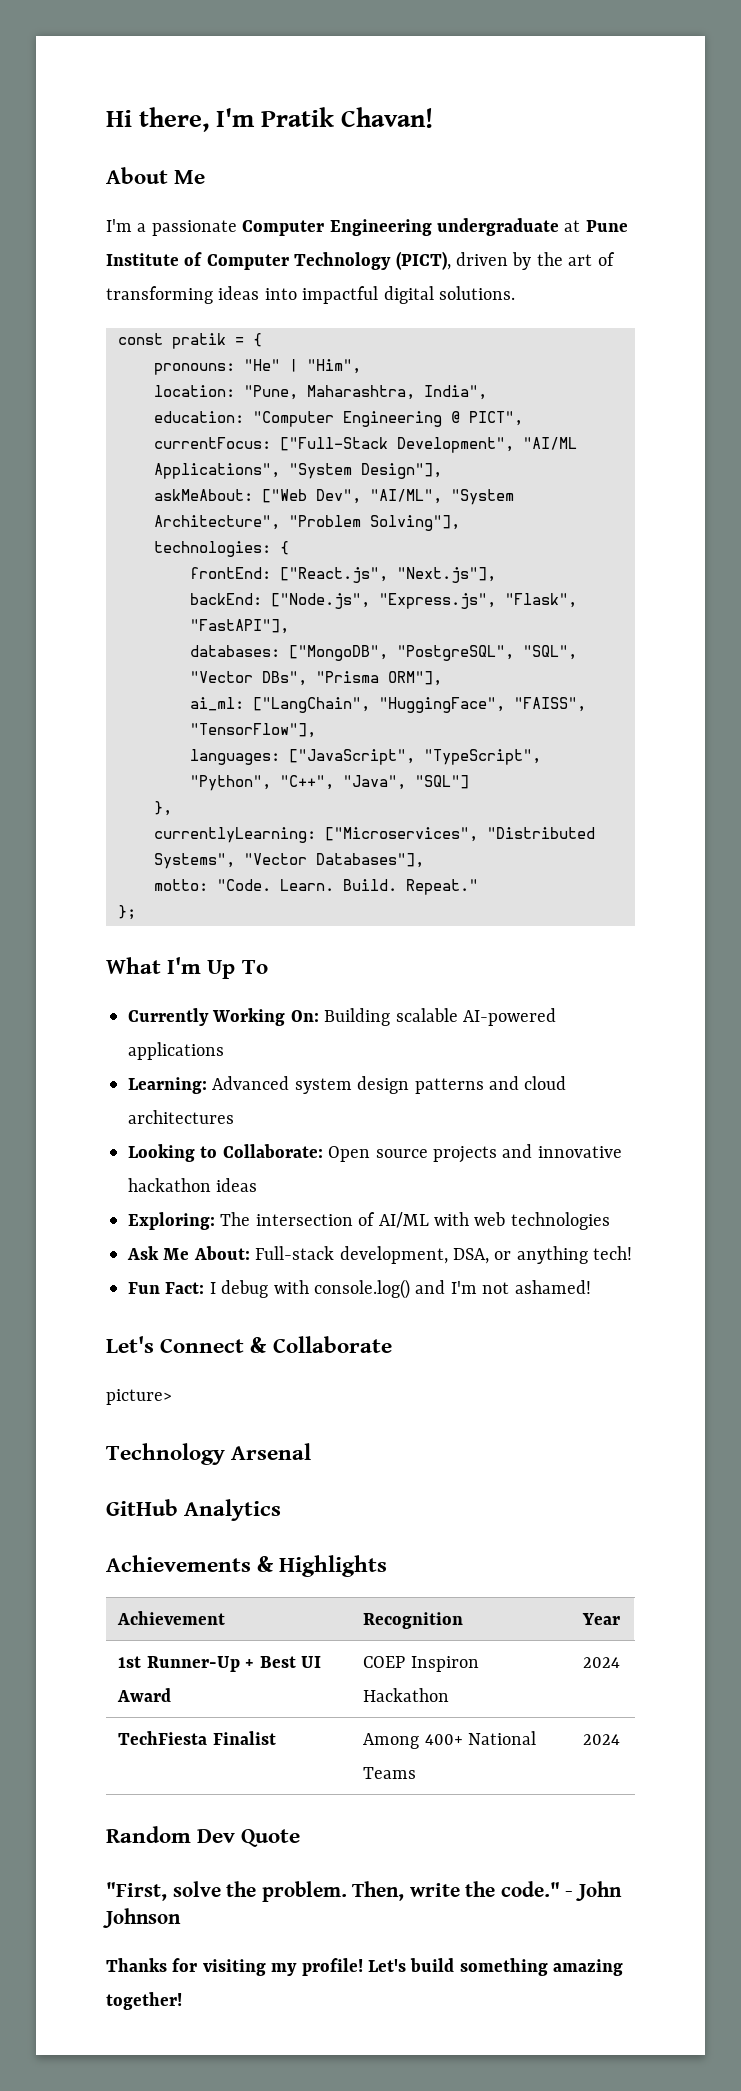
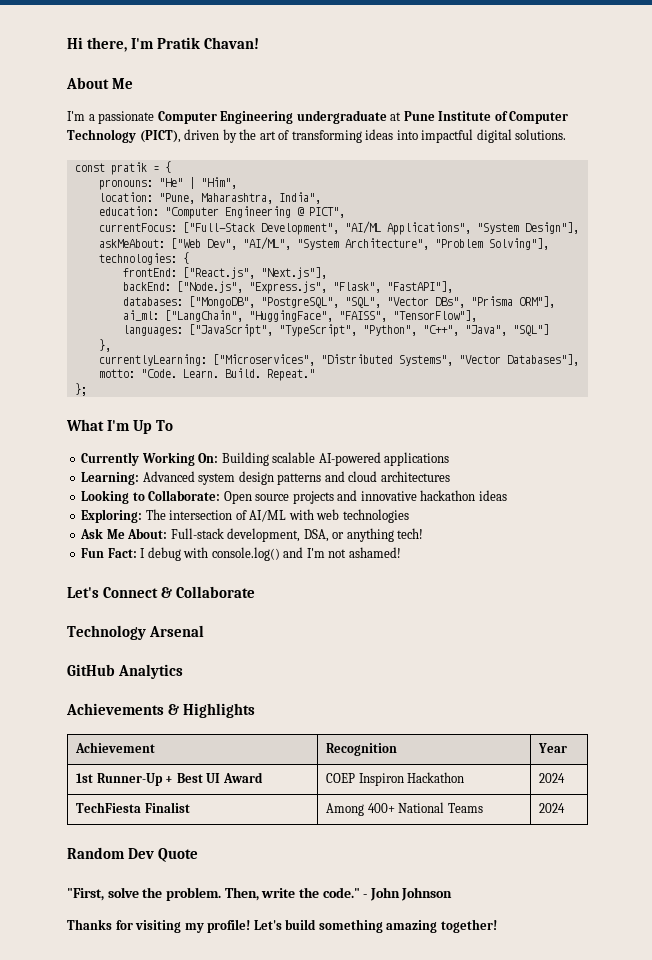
- picture>

